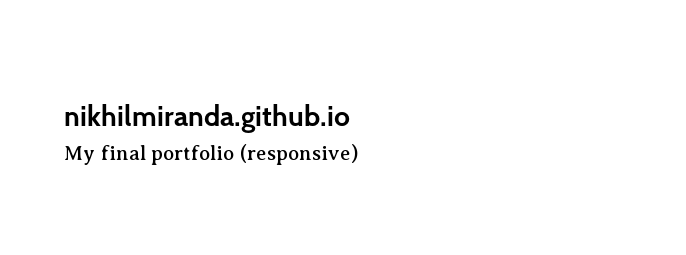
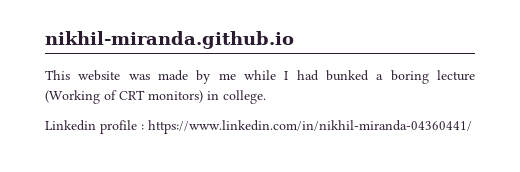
- nikhilmiranda.github.io
- My final portfolio (responsive)
+ nikhil-miranda.github.io
+ This website was made by me while I had bunked a boring lecture (Working of CRT monitors) in college.
+ Linkedin profile : https://www.linkedin.com/in/nikhil-miranda-04360441/

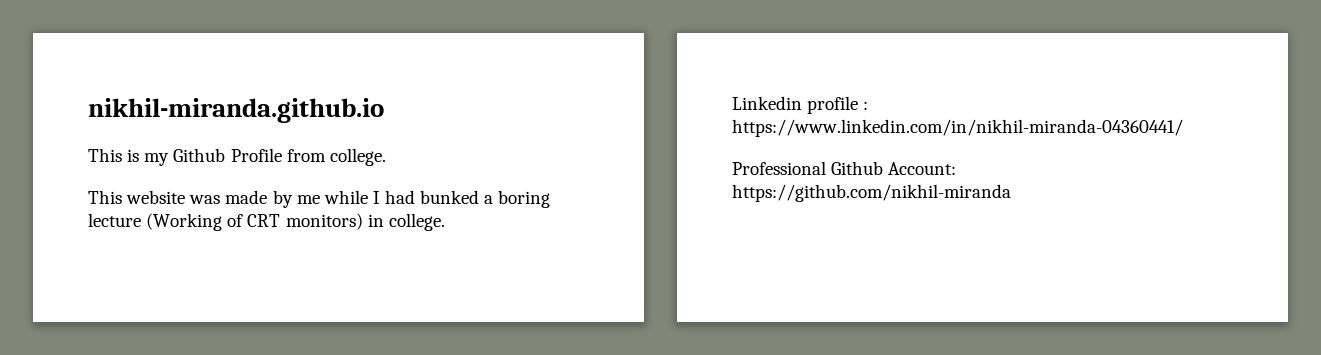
+ This is my Github Profile from college.
+ Professional Github Account: https://github.com/nikhil-miranda

